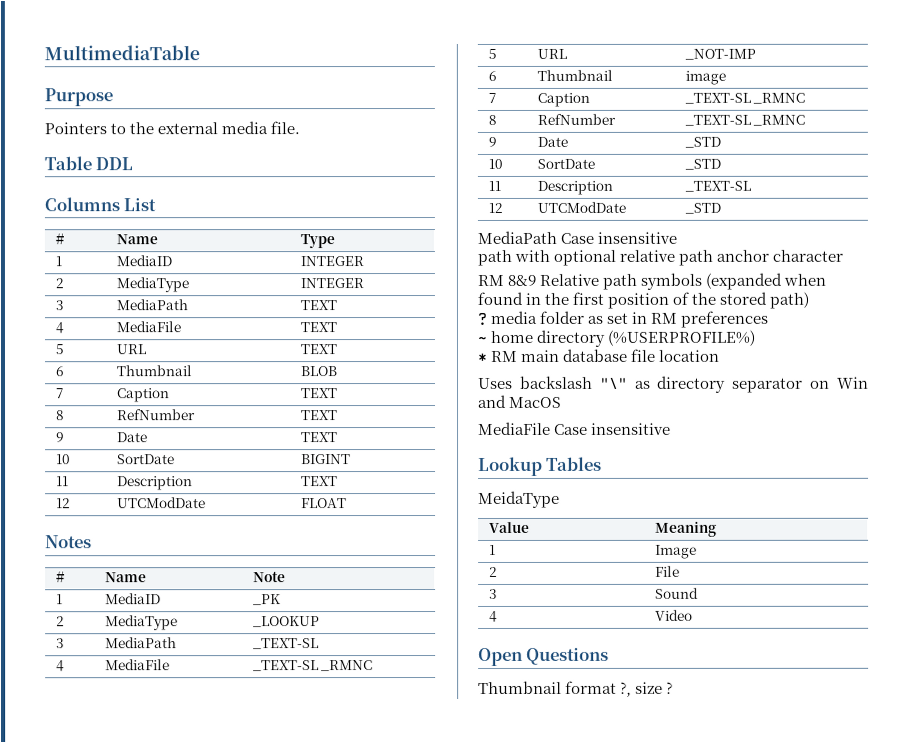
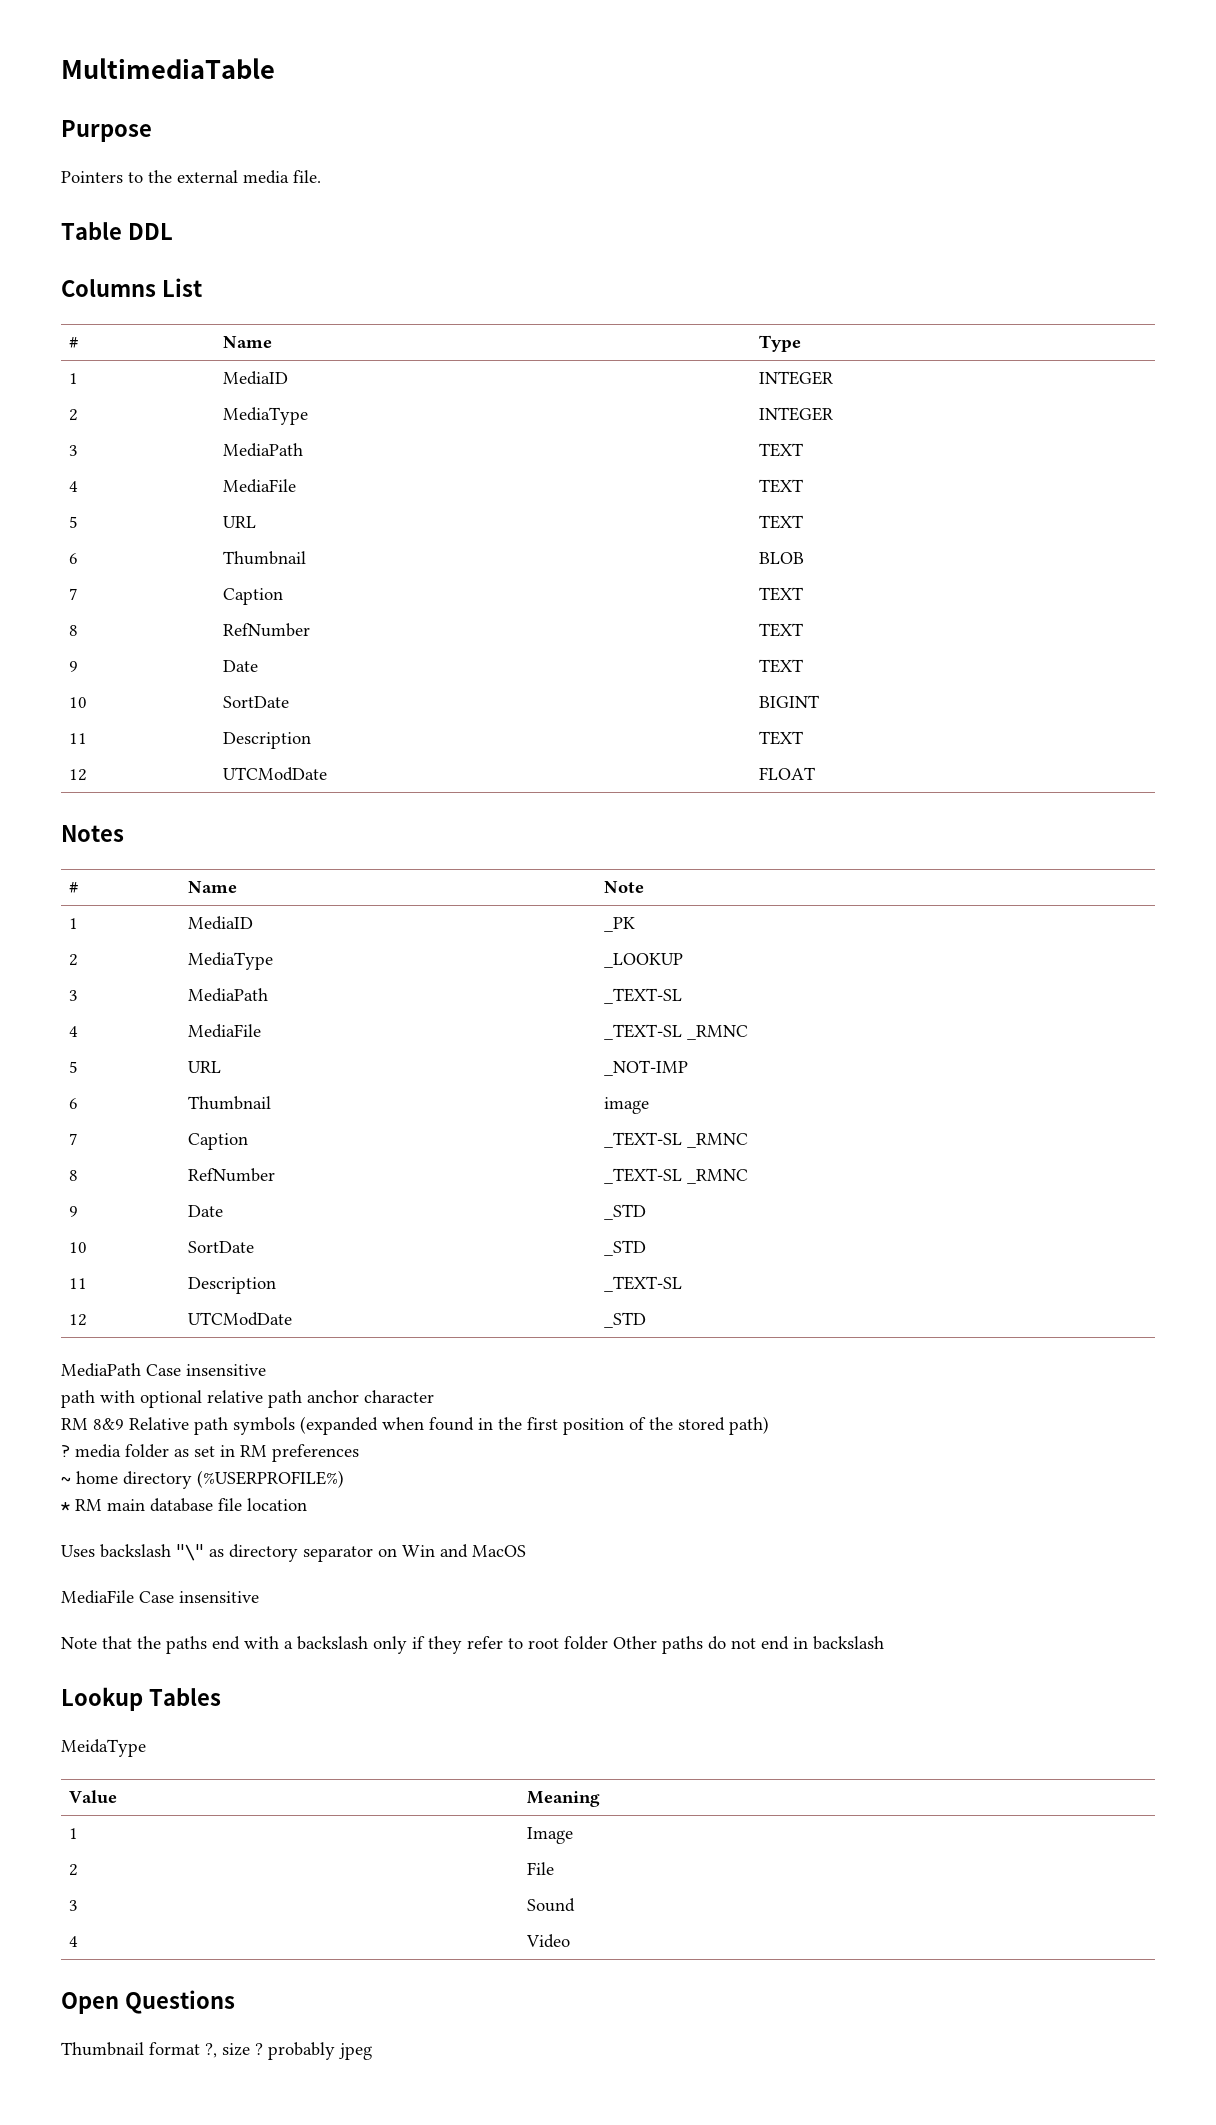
+ Note that the paths end with a backslash only if they refer to root folder Other paths do not end in backslash
- Thumbnail format ?, size ?
+ Thumbnail format ?, size ? probably jpeg

